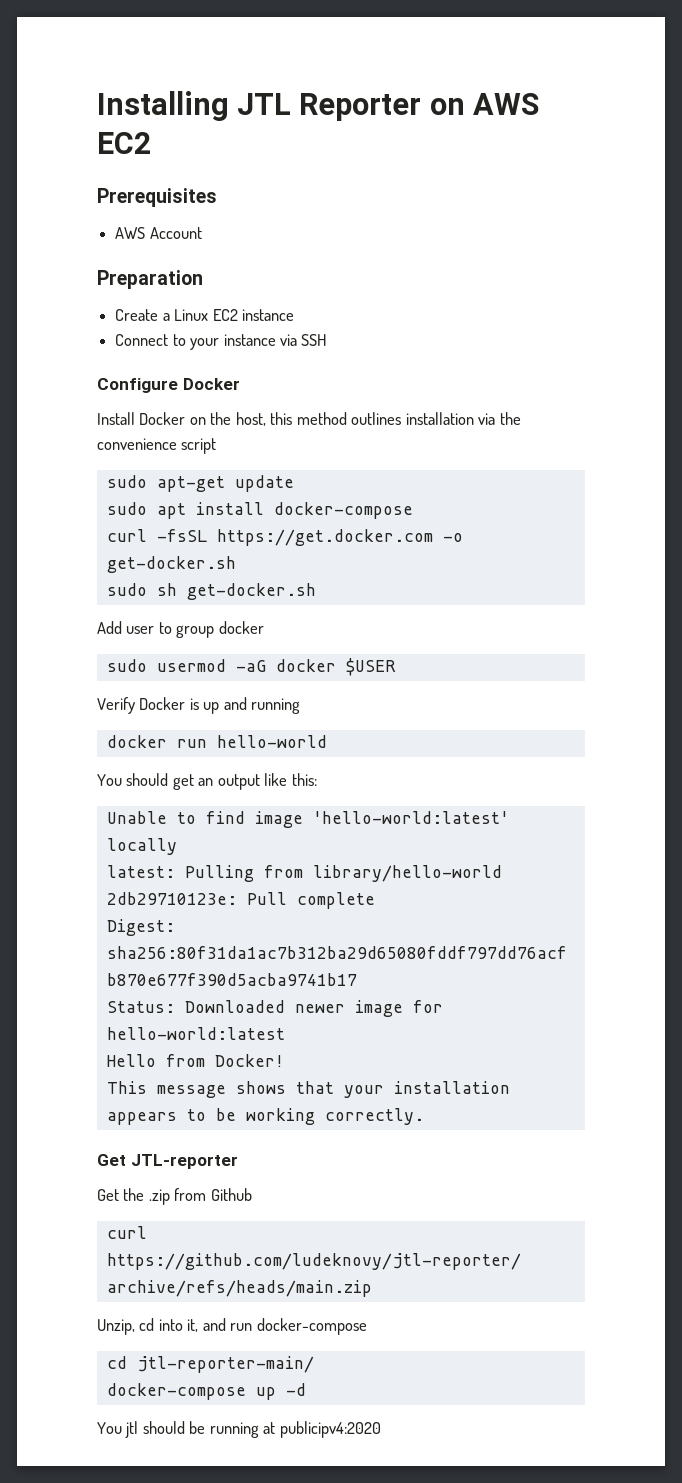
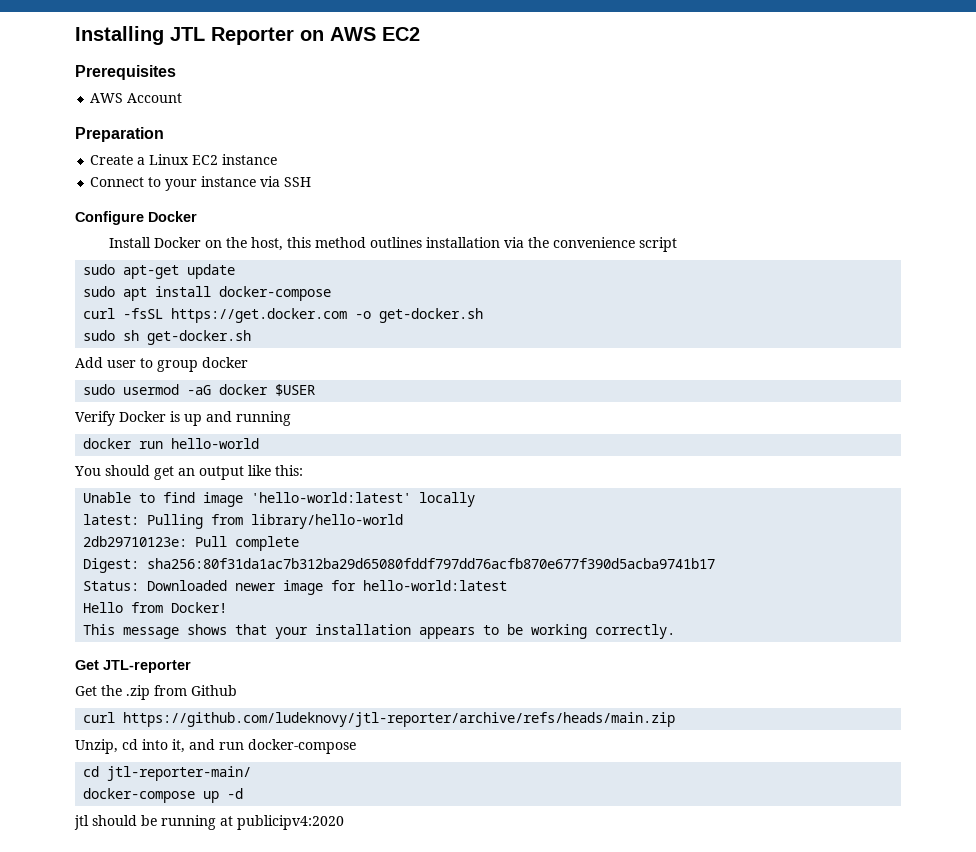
- You jtl should be running at publicipv4:2020
+ jtl should be running at publicipv4:2020

